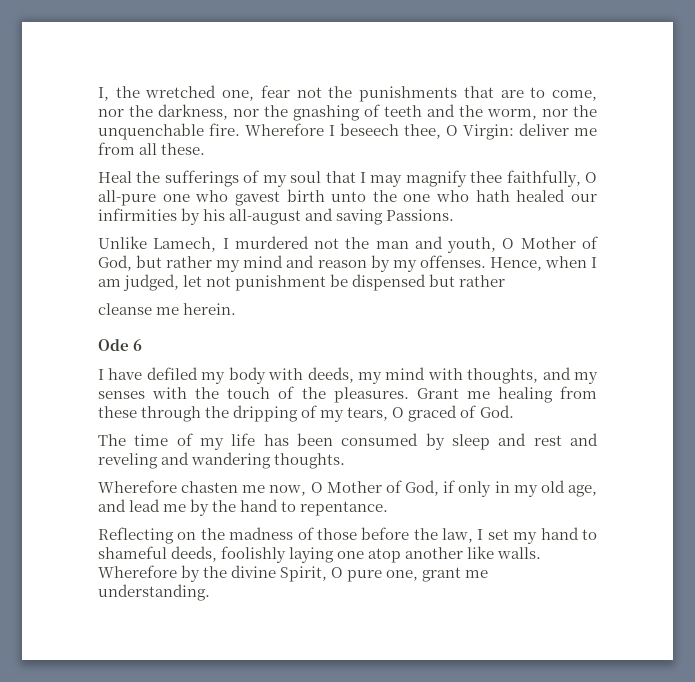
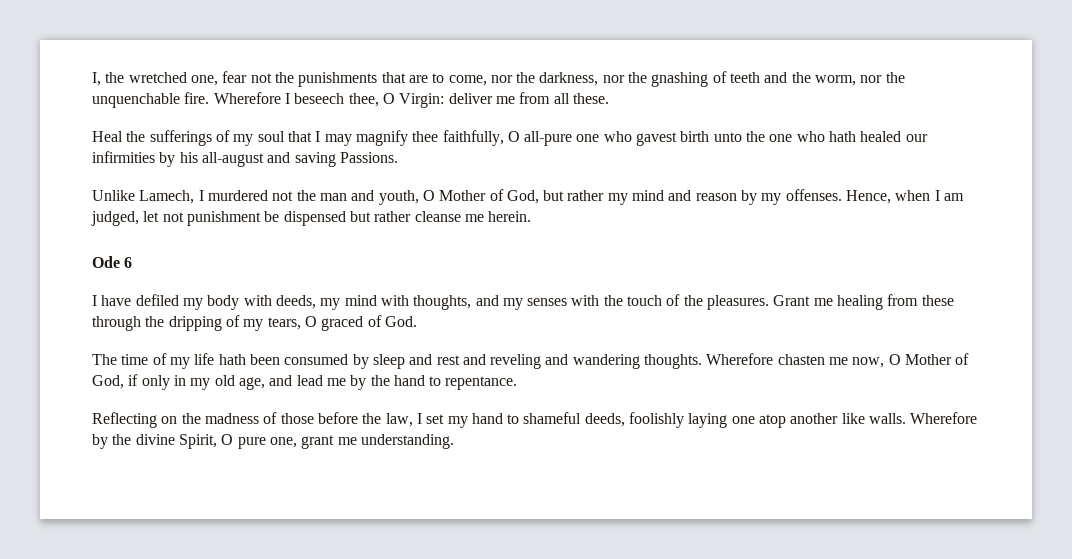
- Hence, when I am judged, let not punishment be dispensed but rather
- cleanse me herein.
+ Hence, when I am judged, let not punishment be dispensed but rather cleanse me herein.
- The time of my life has been consumed by sleep and rest and reveling and wandering thoughts.
- Wherefore chasten me now, O Mother of God, if only in my old age, and lead me by the hand to repentance.
+ The time of my life hath been consumed by sleep and rest and reveling and wandering thoughts. Wherefore chasten me now, O Mother of God, if only in my old age, and lead me by the hand to repentance.

